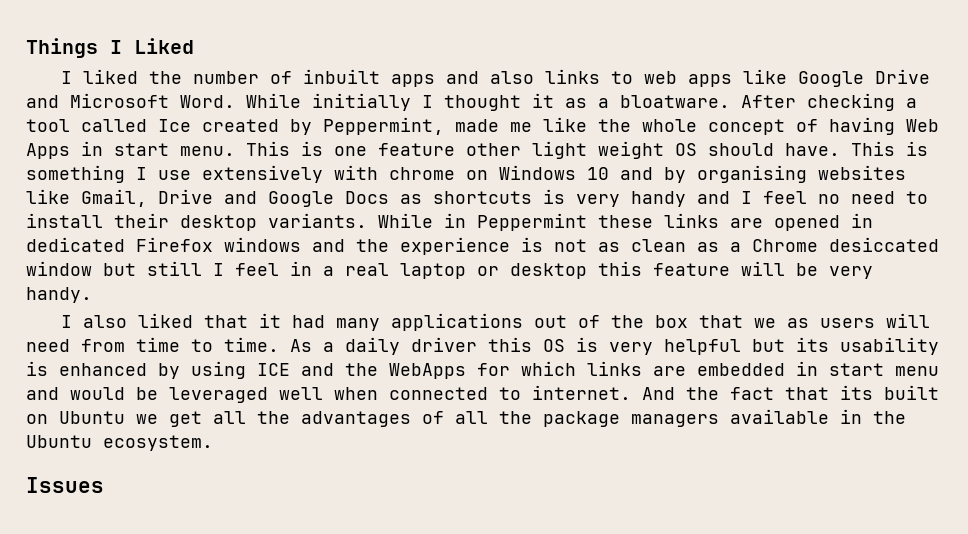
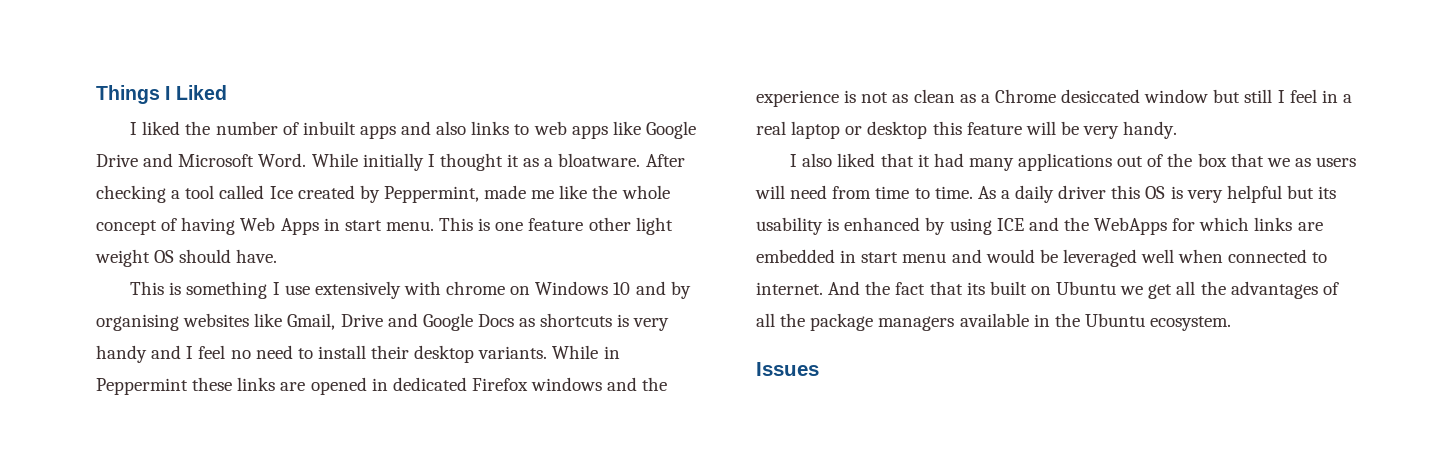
- This is one feature other light weight OS should have. This is something I use extensively with chrome on Windows 10 and by organising websites like Gmail, Drive and Google Docs as shortcuts is very handy and I feel no need to install their desktop variants.
+ This is one feature other light weight OS should have.
+ This is something I use extensively with chrome on Windows 10 and by organising websites like Gmail, Drive and Google Docs as shortcuts is very handy and I feel no need to install their desktop variants.

